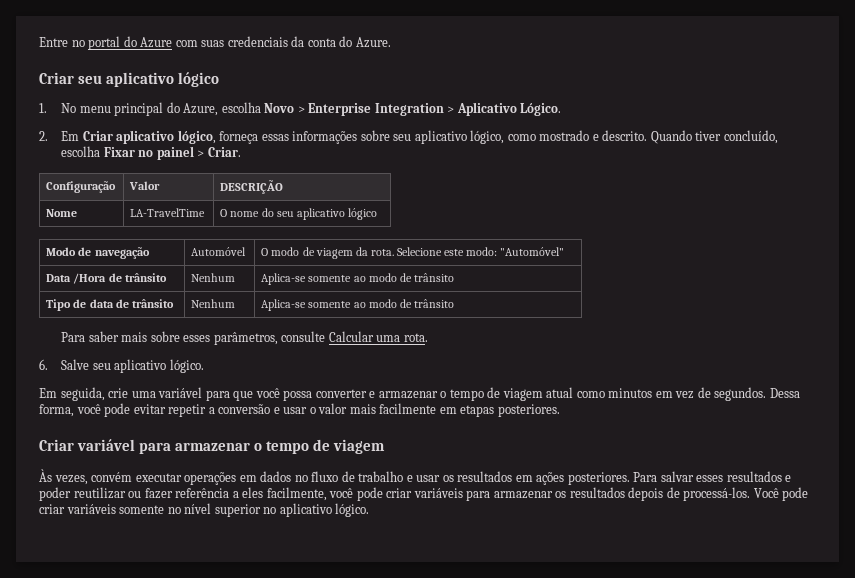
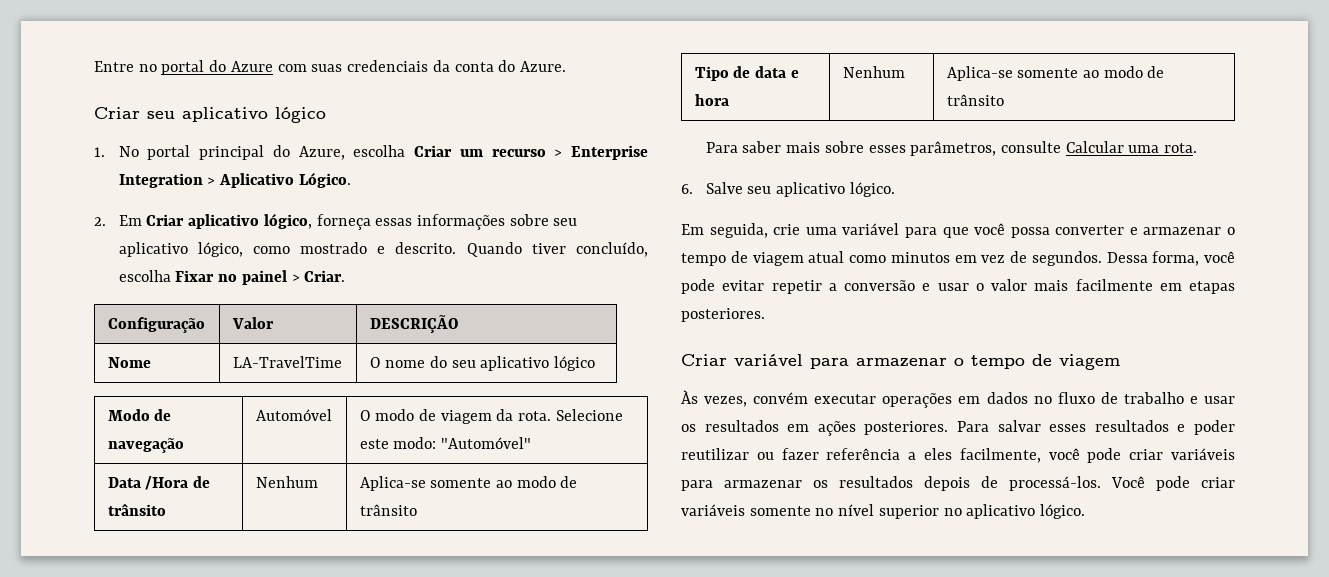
- 1. No menu principal do Azure, escolha Novo > Enterprise Integration > Aplicativo Lógico.
+ 1. No portal principal do Azure, escolha Criar um recurso > Enterprise Integration > Aplicativo Lógico.
- Tipo de data de trânsito | Nenhum | Aplica-se somente ao modo de trânsito
+ Tipo de data e hora | Nenhum | Aplica-se somente ao modo de trânsito

